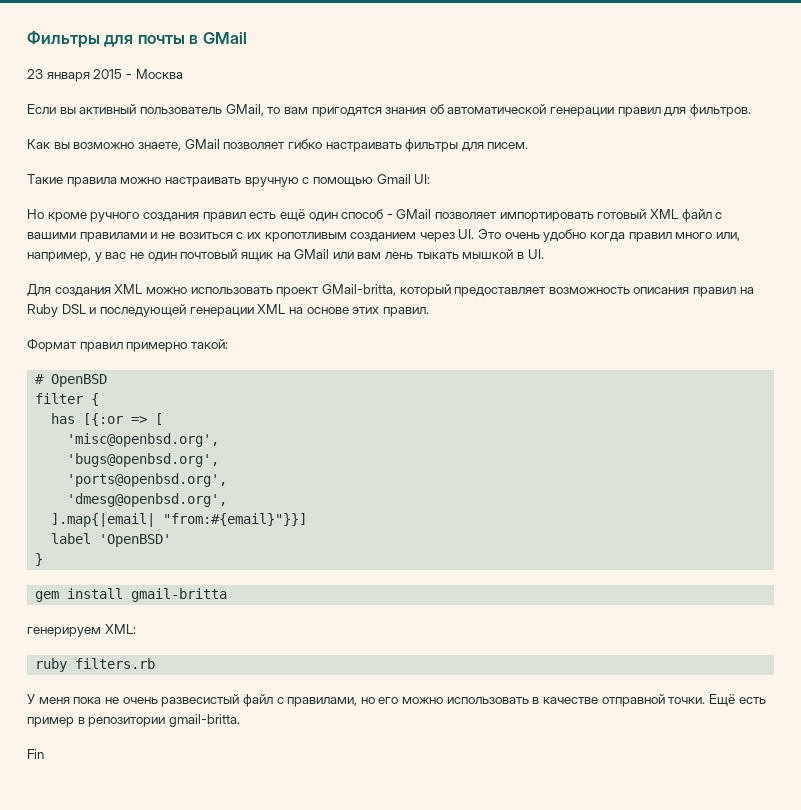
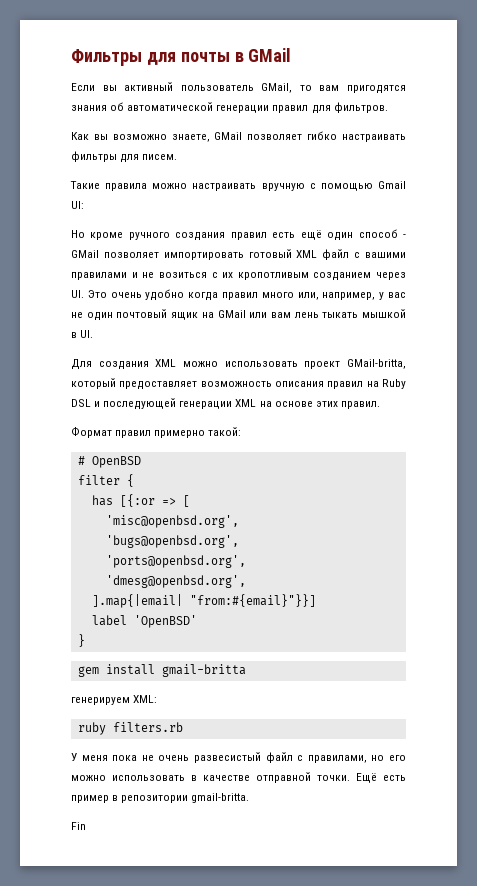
- 23 января 2015 - Москва

